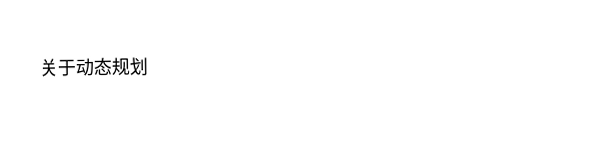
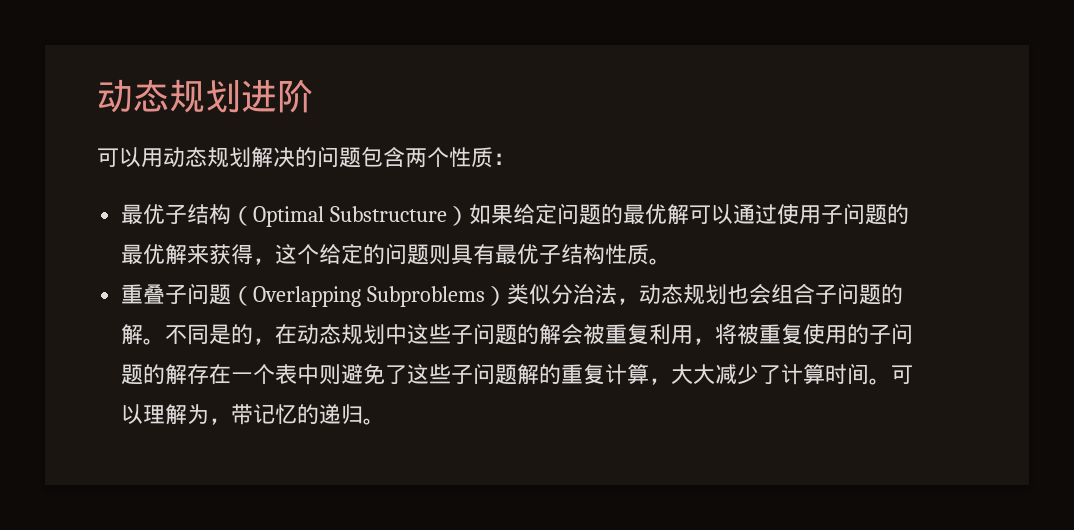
- 关于动态规划
+ 动态规划进阶
+ 可以用动态规划解决的问题包含两个性质：
+ 最优子结构（Optimal Substructure）如果给定问题的最优解可以通过使用子问题的最优解来获得，这个给定的问题则具有最优子结构性质。
+ 重叠子问题（Overlapping Subproblems）类似分治法，动态规划也会组合子问题的解。不同是的，在动态规划中这些子问题的解会被重复利用，将被重复使用的子问题的解存在一个表中则避免了这些子问题解的重复计算，大大减少了计算时间。可以理解为，带记忆的递归。

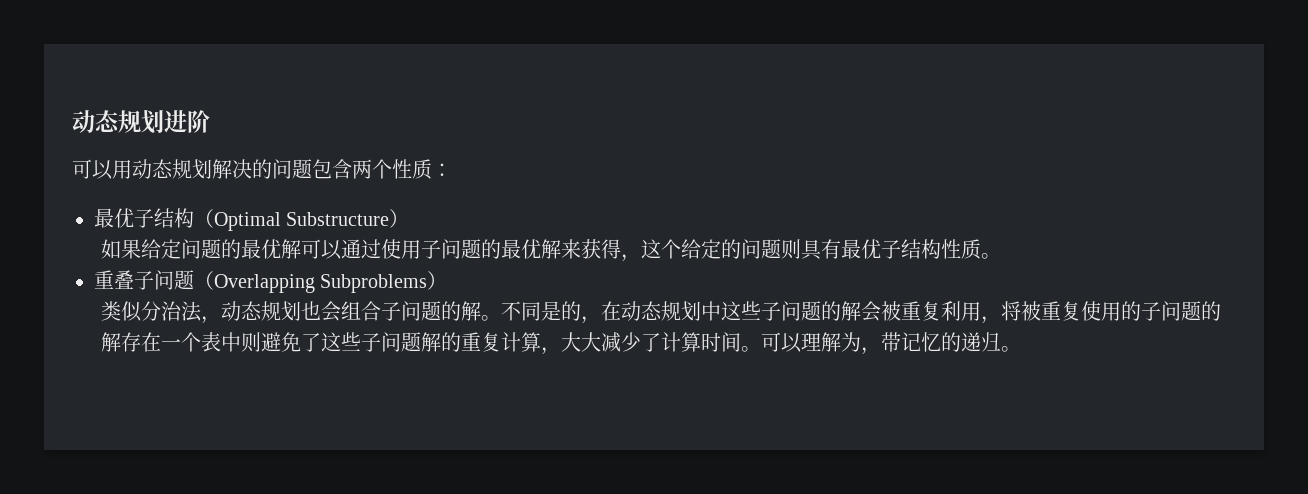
- 最优子结构（Optimal Substructure）如果给定问题的最优解可以通过使用子问题的最优解来获得，这个给定的问题则具有最优子结构性质。
+ 最优子结构（Optimal Substructure）
+ 如果给定问题的最优解可以通过使用子问题的最优解来获得，这个给定的问题则具有最优子结构性质。
- 重叠子问题（Overlapping Subproblems）类似分治法，动态规划也会组合子问题的解。
+ 重叠子问题（Overlapping Subproblems）
+ 类似分治法，动态规划也会组合子问题的解。

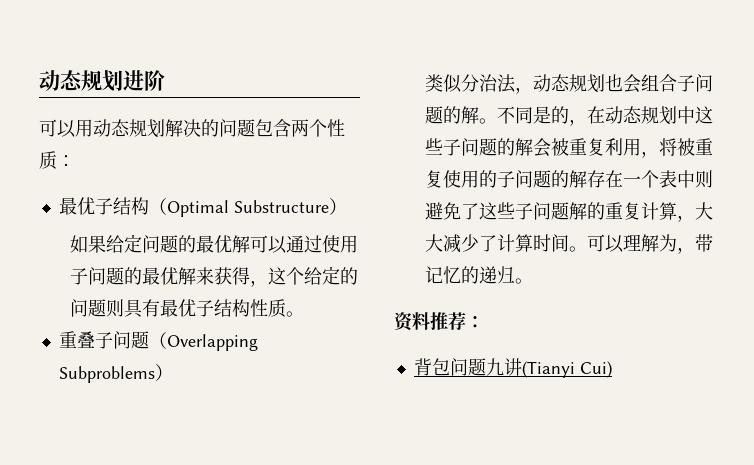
+ 资料推荐：
+ 背包问题九讲(Tianyi Cui)

